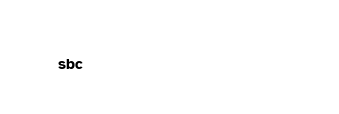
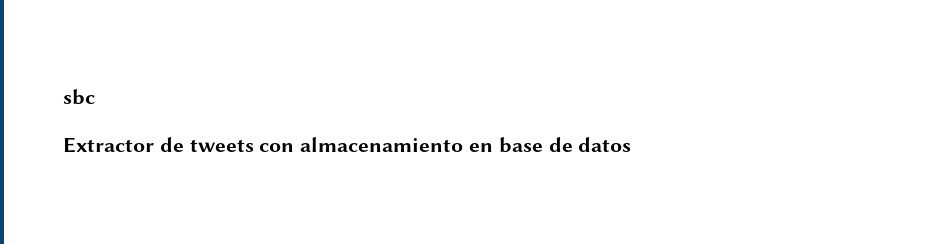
+ Extractor de tweets con almacenamiento en base de datos

